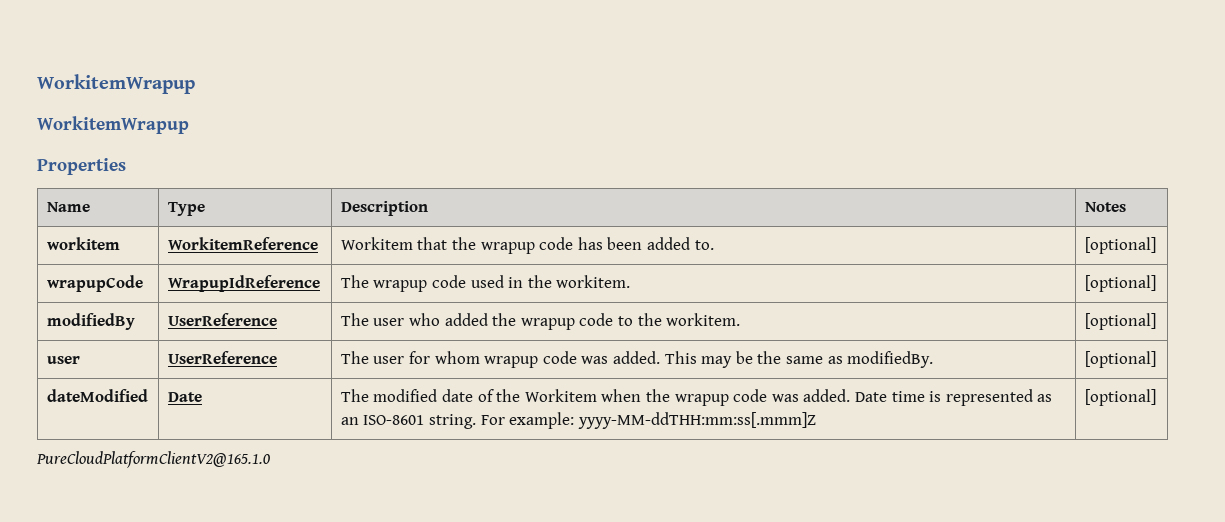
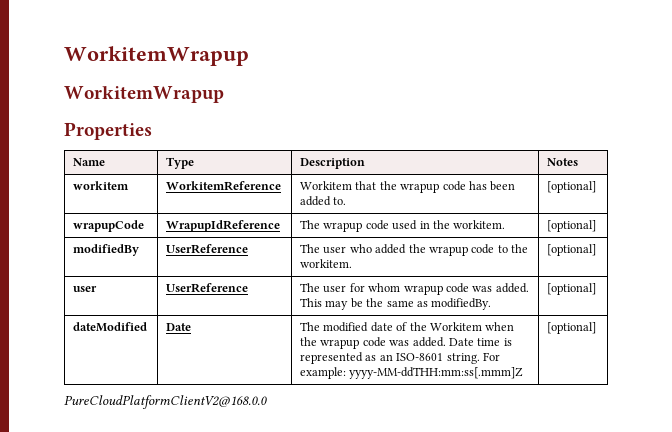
- PureCloudPlatformClientV2@165.1.0
+ PureCloudPlatformClientV2@168.0.0

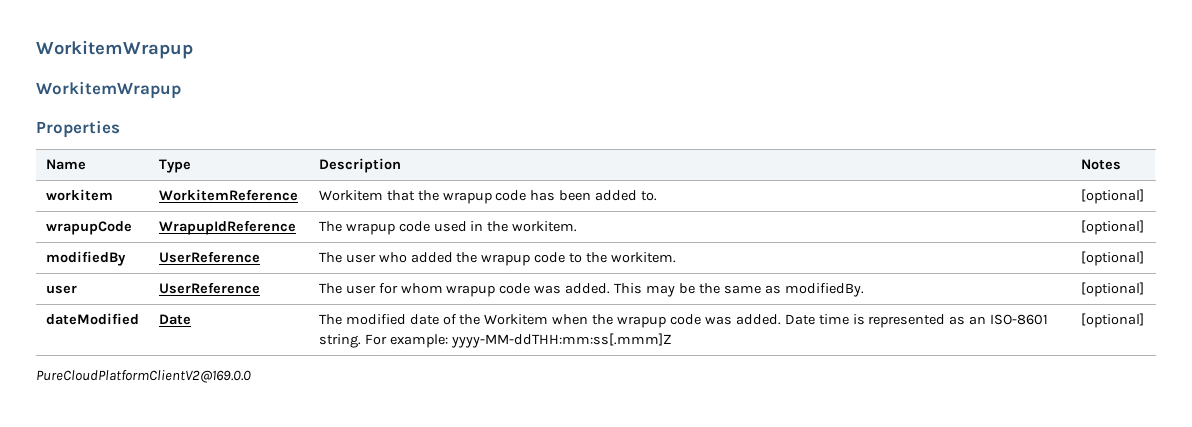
- PureCloudPlatformClientV2@168.0.0
+ PureCloudPlatformClientV2@169.0.0

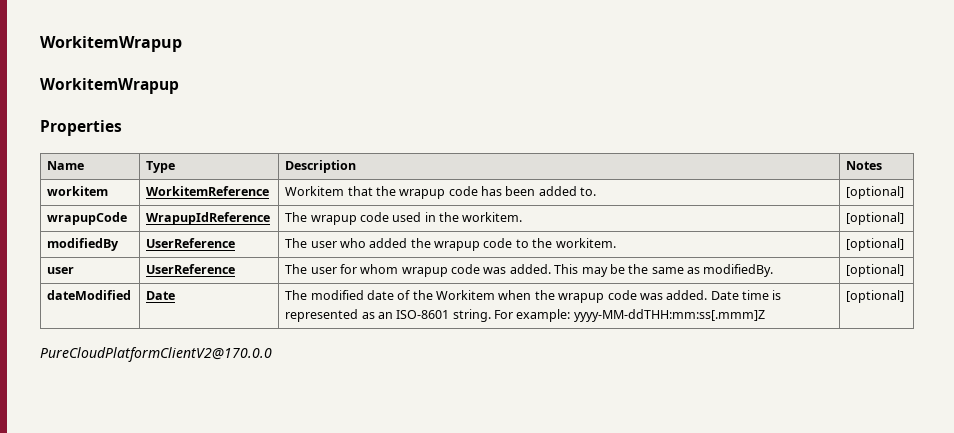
- PureCloudPlatformClientV2@169.0.0
+ PureCloudPlatformClientV2@170.0.0

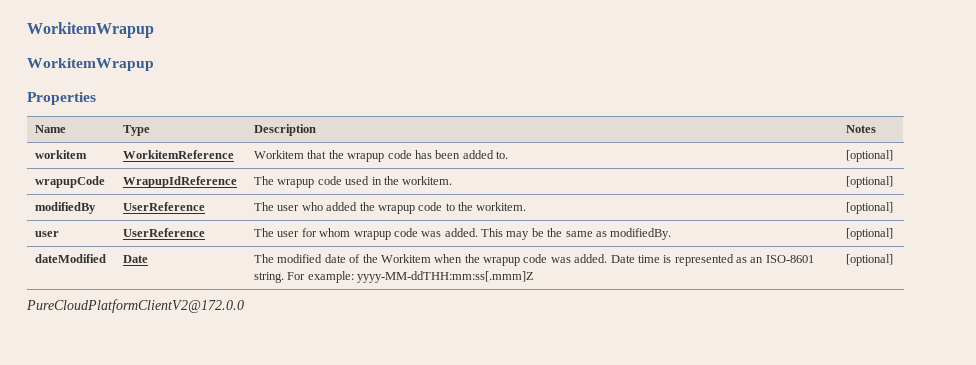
- PureCloudPlatformClientV2@170.0.0
+ PureCloudPlatformClientV2@172.0.0

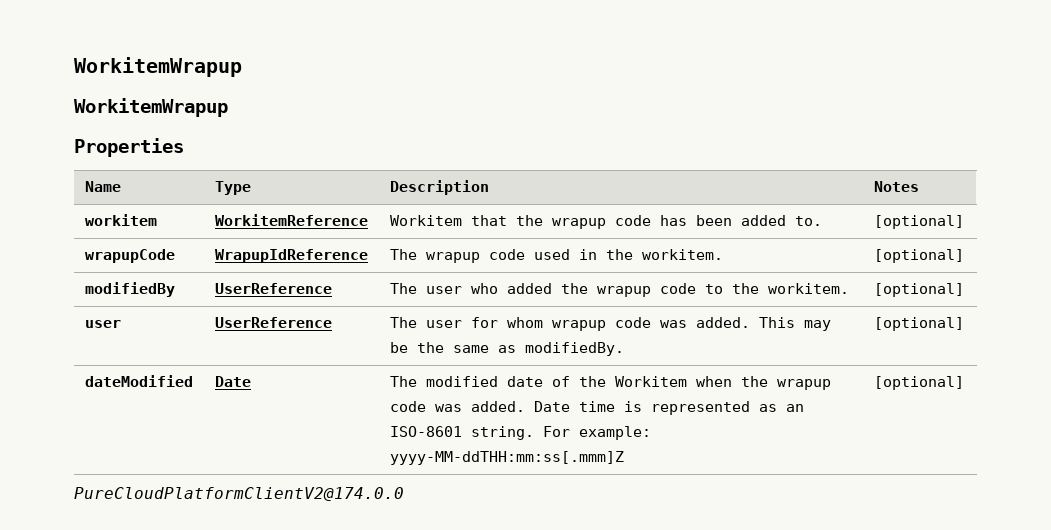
- PureCloudPlatformClientV2@172.0.0
+ PureCloudPlatformClientV2@174.0.0

